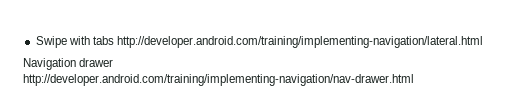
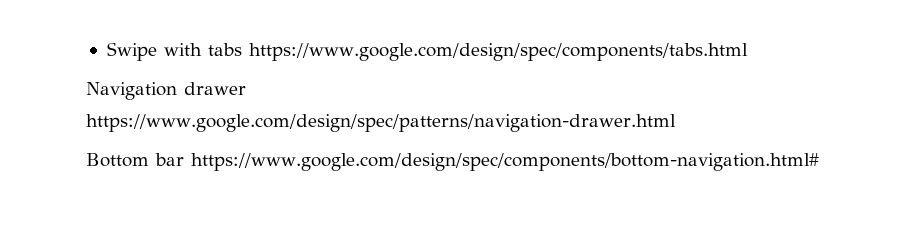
- Swipe with tabs http://developer.android.com/training/implementing-navigation/lateral.html
+ Swipe with tabs https://www.google.com/design/spec/components/tabs.html
- Navigation drawer http://developer.android.com/training/implementing-navigation/nav-drawer.html
+ Navigation drawer https://www.google.com/design/spec/patterns/navigation-drawer.html
+ Bottom bar https://www.google.com/design/spec/components/bottom-navigation.html#

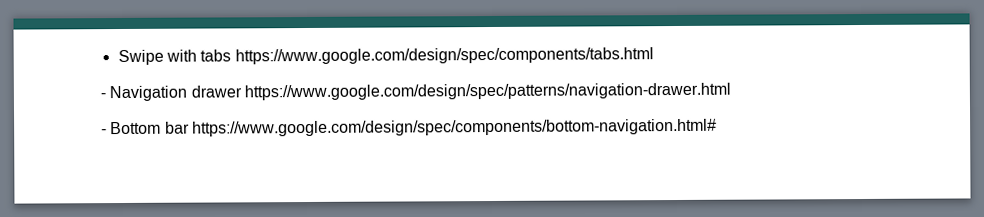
- Navigation drawer https://www.google.com/design/spec/patterns/navigation-drawer.html
+ - Navigation drawer https://www.google.com/design/spec/patterns/navigation-drawer.html
- Bottom bar https://www.google.com/design/spec/components/bottom-navigation.html#
+ - Bottom bar https://www.google.com/design/spec/components/bottom-navigation.html#

